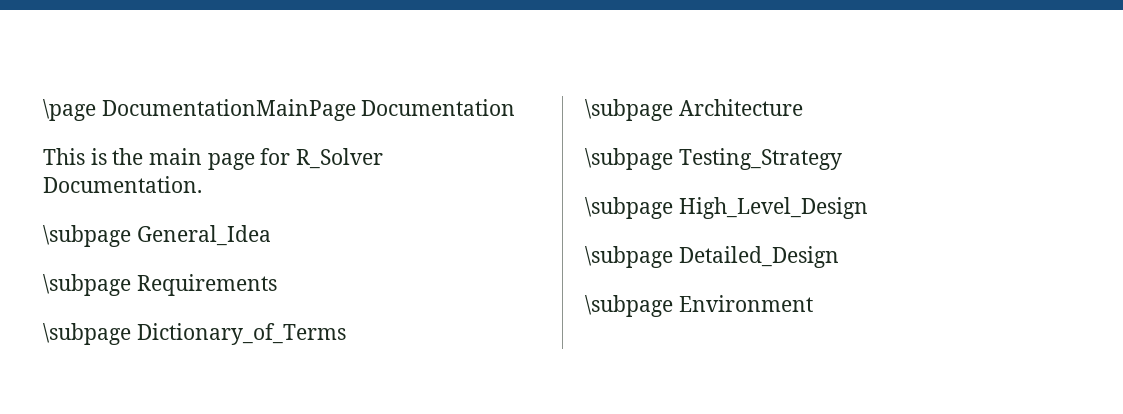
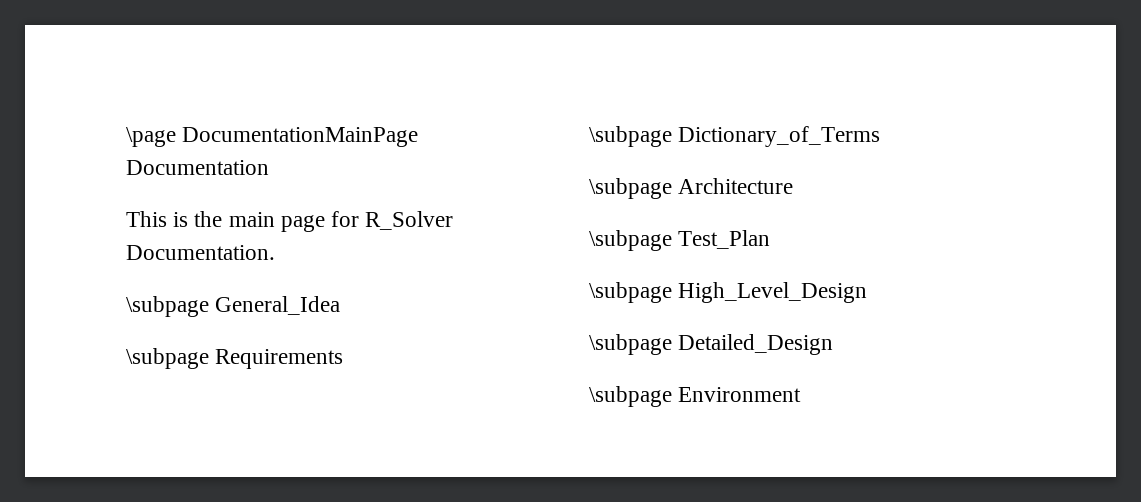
- \subpage Testing_Strategy
+ \subpage Test_Plan

